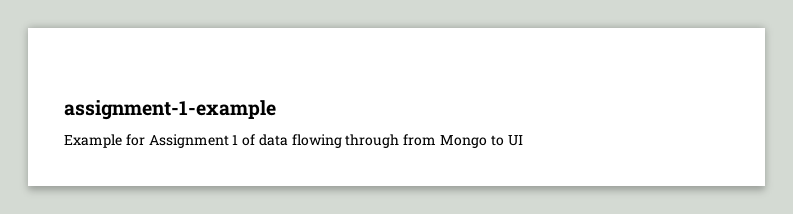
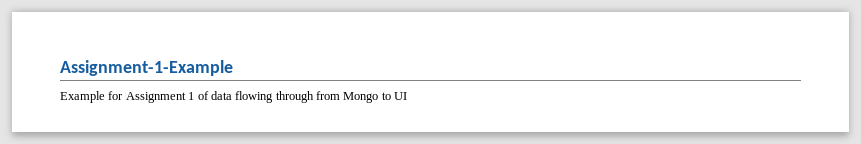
- assignment-1-example
+ Assignment-1-Example

